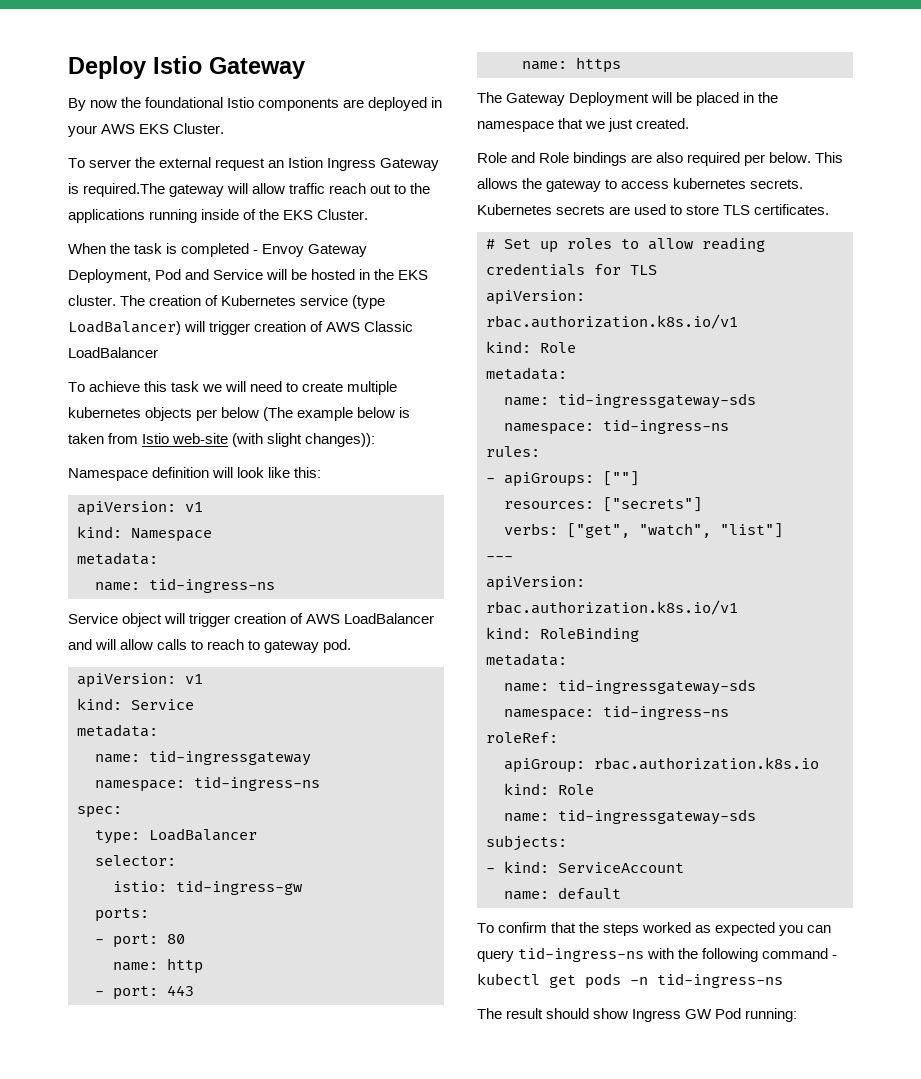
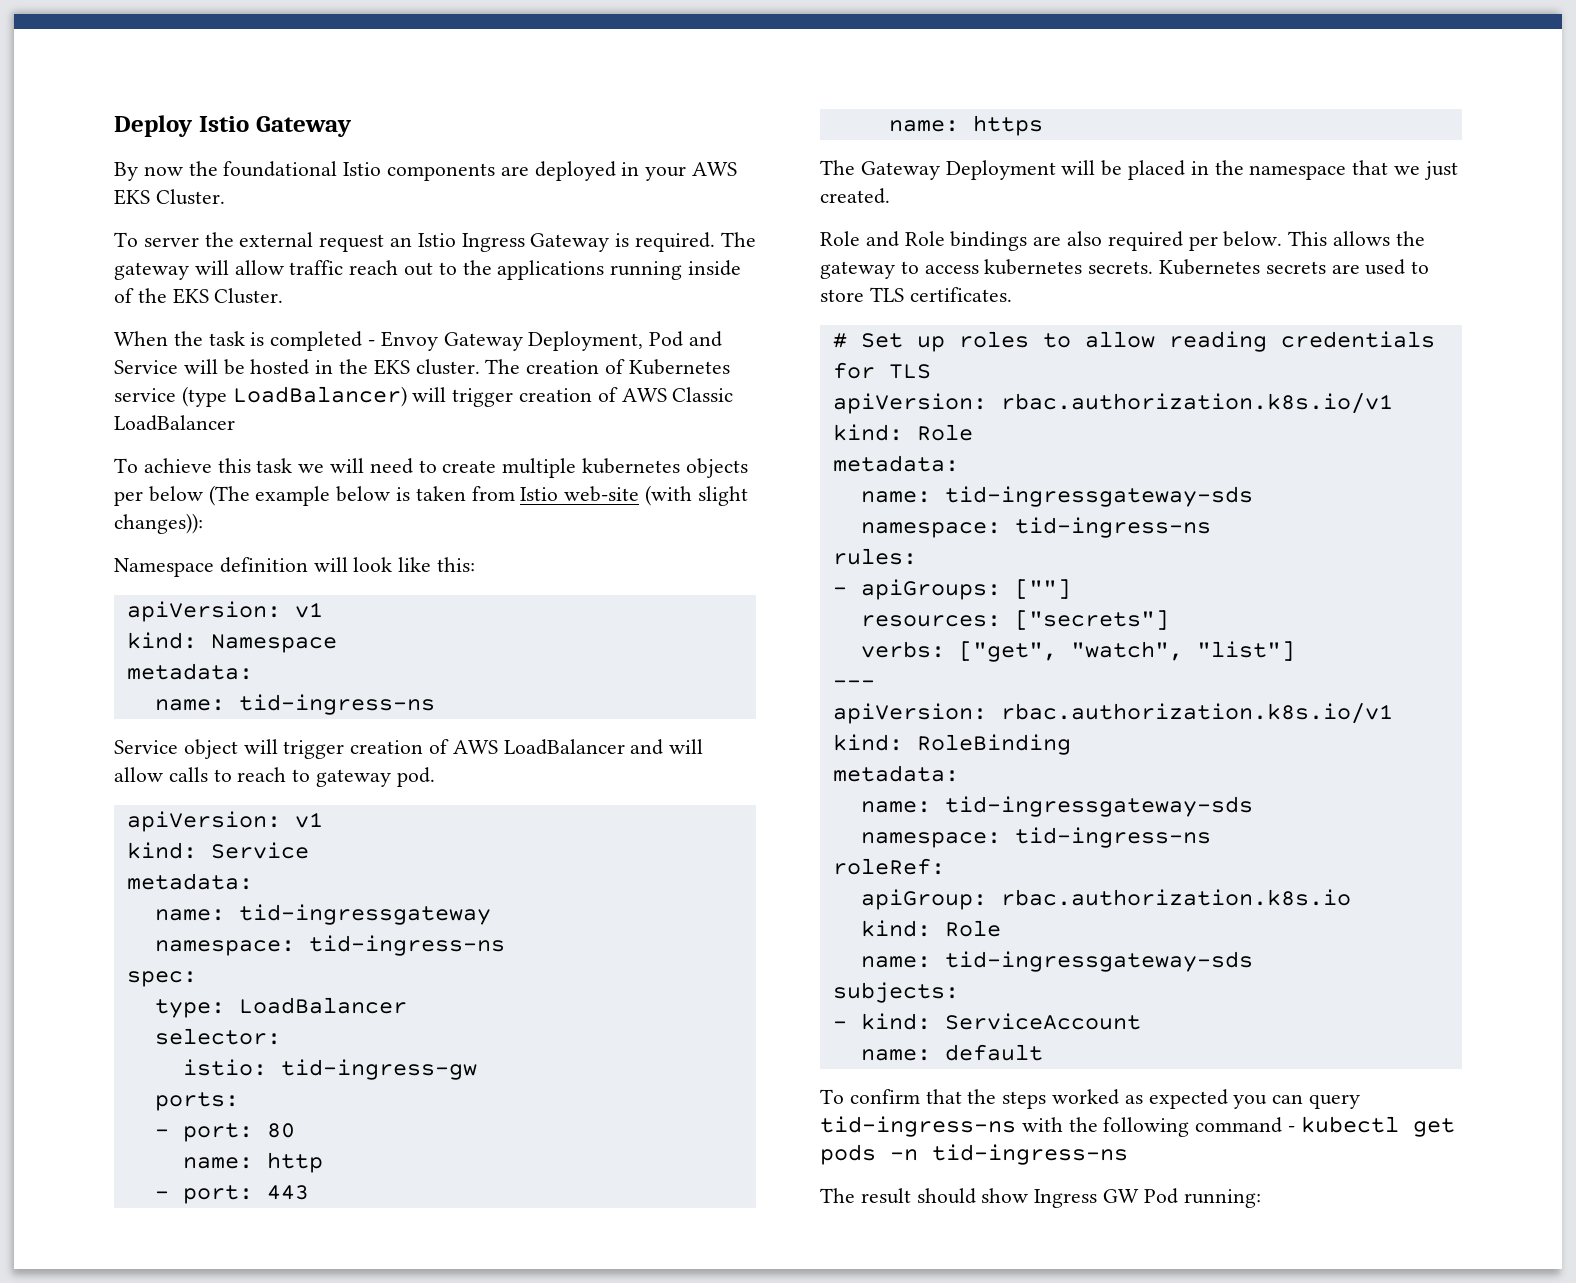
- To server the external request an Istion Ingress Gateway is required.The gateway will allow traffic reach out to the applications running inside of the EKS Cluster.
+ To server the external request an Istio Ingress Gateway is required. The gateway will allow traffic reach out to the applications running inside of the EKS Cluster.

